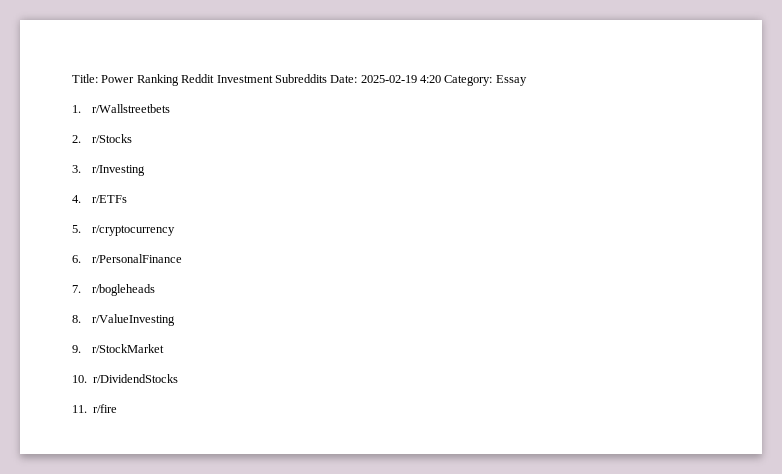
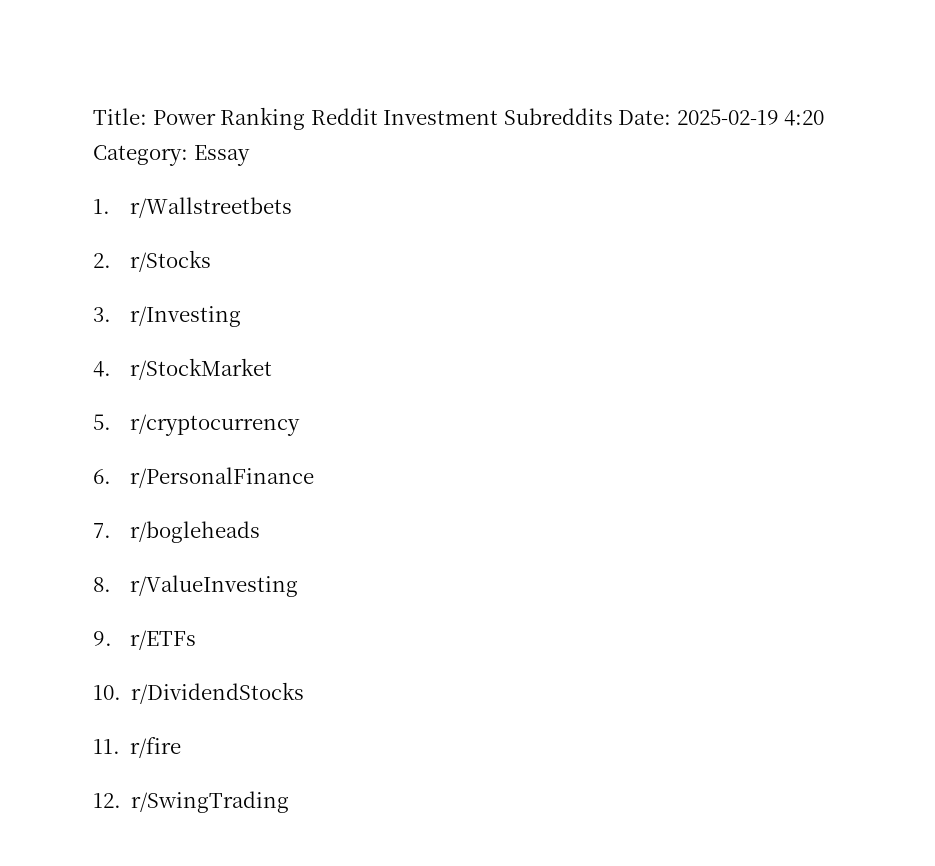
- 4. r/ETFs
+ 4. r/StockMarket
- 9. r/StockMarket
+ 9. r/ETFs
+ 12. r/SwingTrading

